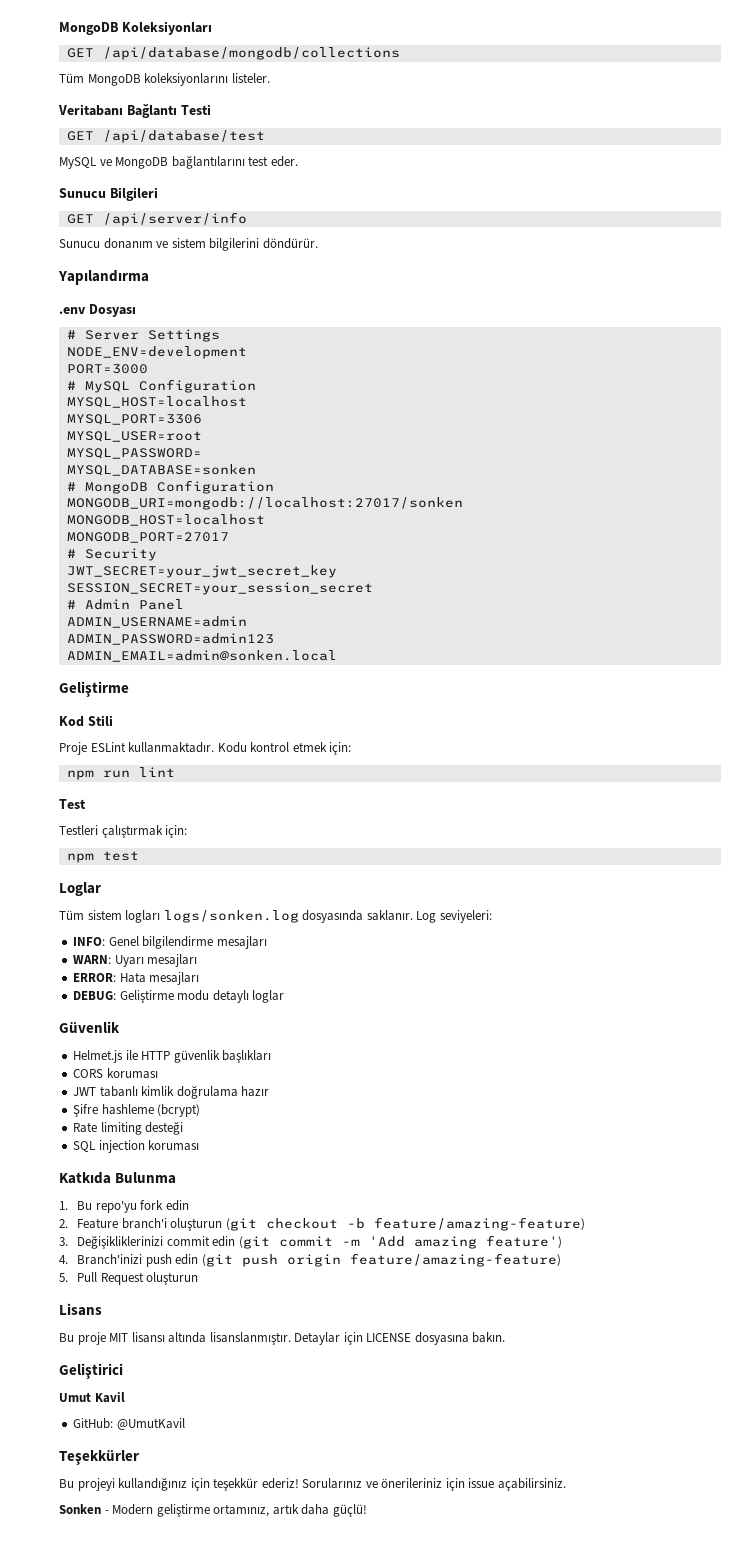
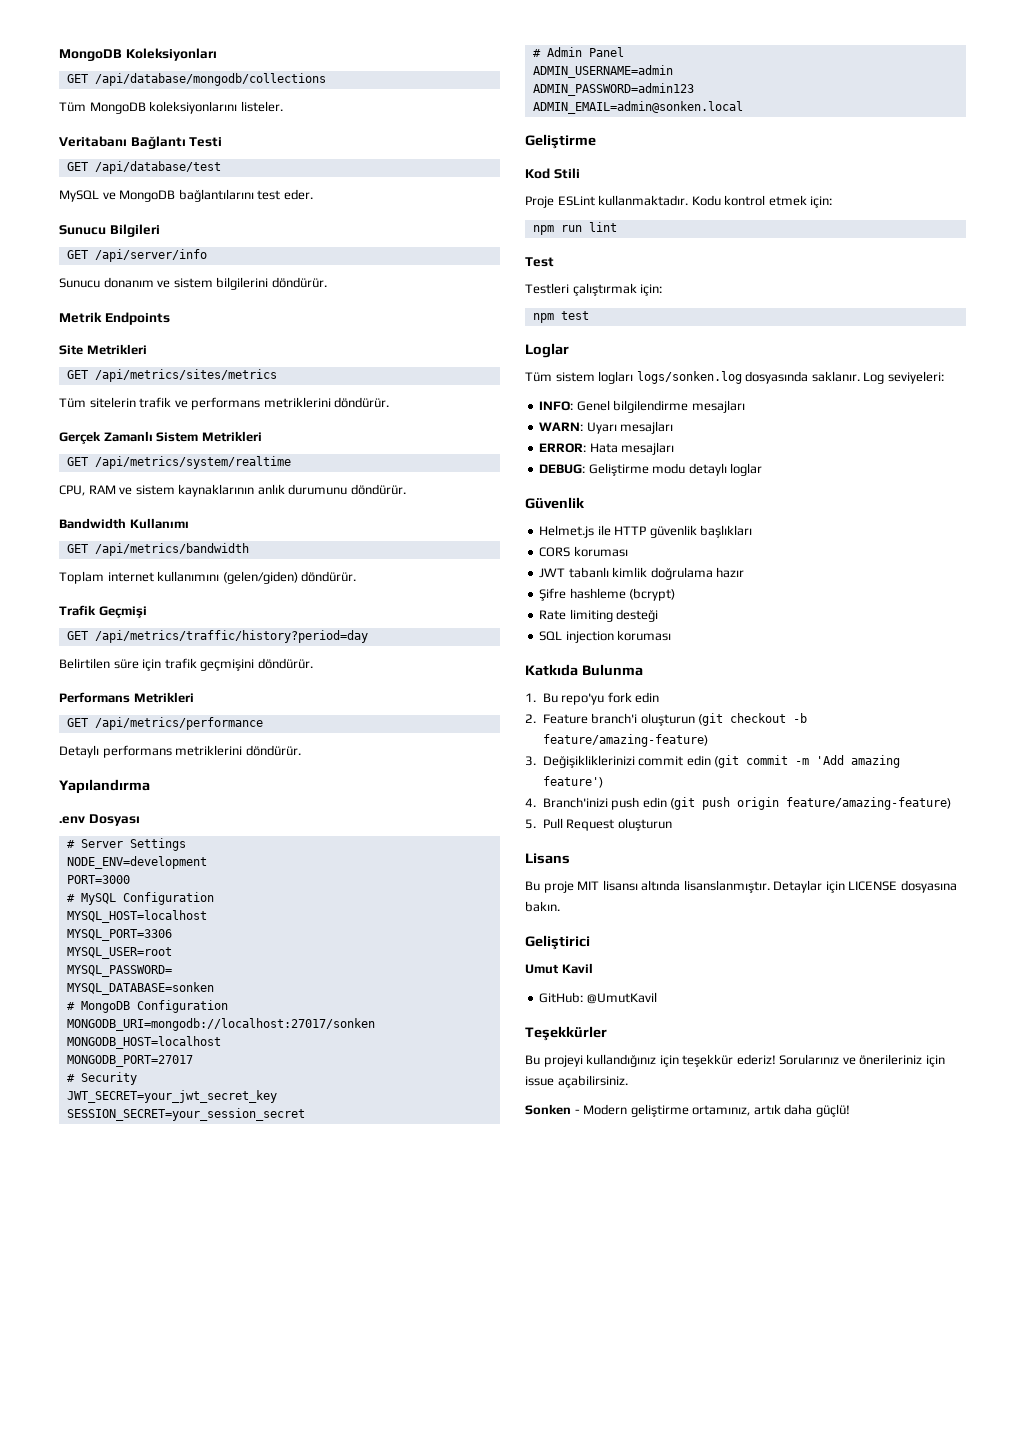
+ Metrik Endpoints
+ Site Metrikleri
+ GET /api/metrics/sites/metrics
+ Tüm sitelerin trafik ve performans metriklerini döndürür.
+ Gerçek Zamanlı Sistem Metrikleri
+ GET /api/metrics/system/realtime
+ CPU, RAM ve sistem kaynaklarının anlık durumunu döndürür.
+ Bandwidth Kullanımı
+ GET /api/metrics/bandwidth
+ Toplam internet kullanımını (gelen/giden) döndürür.
+ Trafik Geçmişi
+ GET /api/metrics/traffic/history?period=day
+ Belirtilen süre için trafik geçmişini döndürür.
+ Performans Metrikleri
+ GET /api/metrics/performance
+ Detaylı performans metriklerini döndürür.

